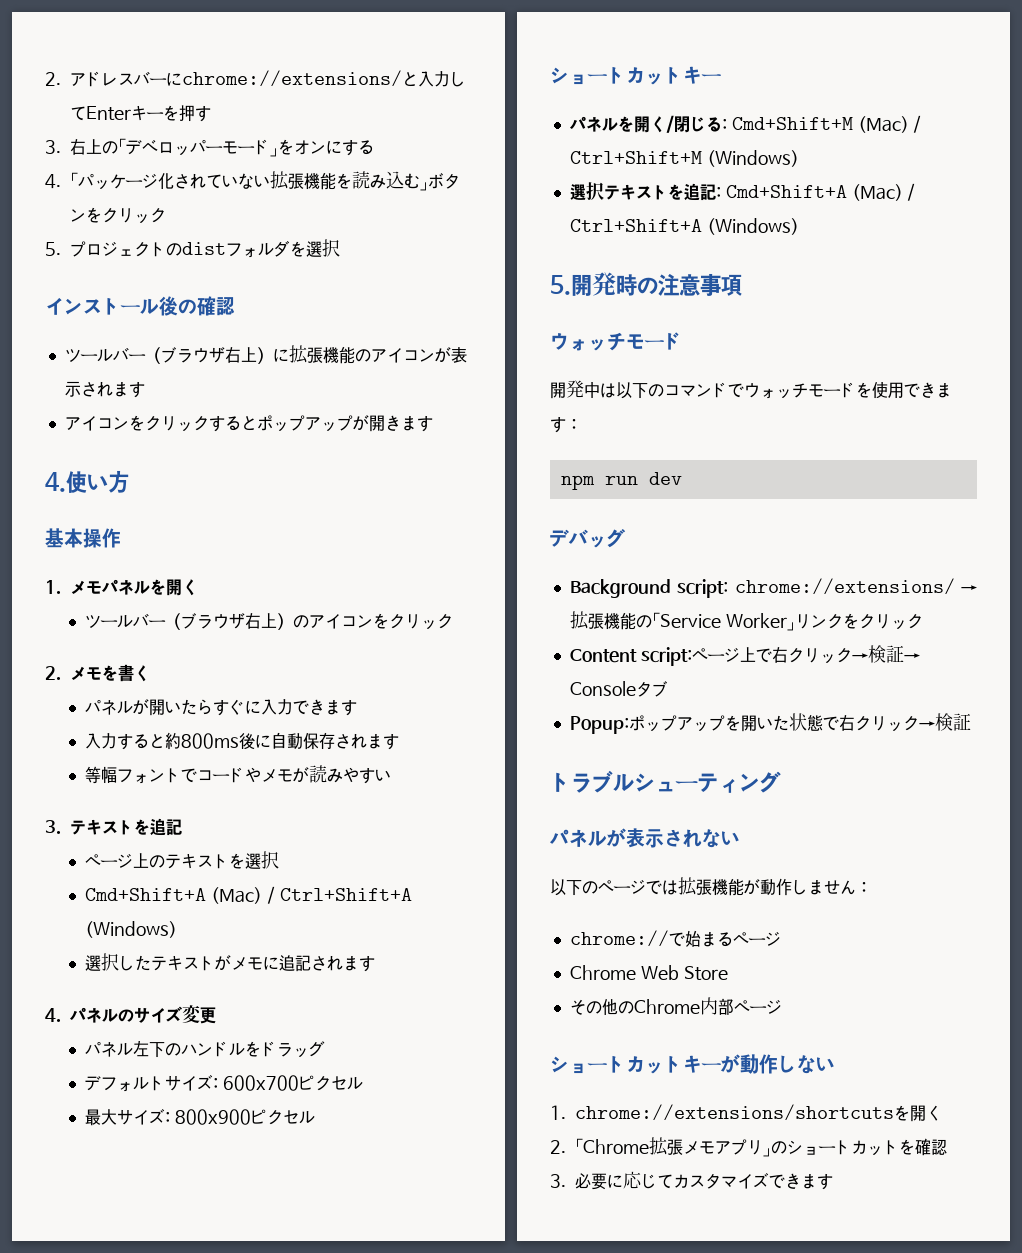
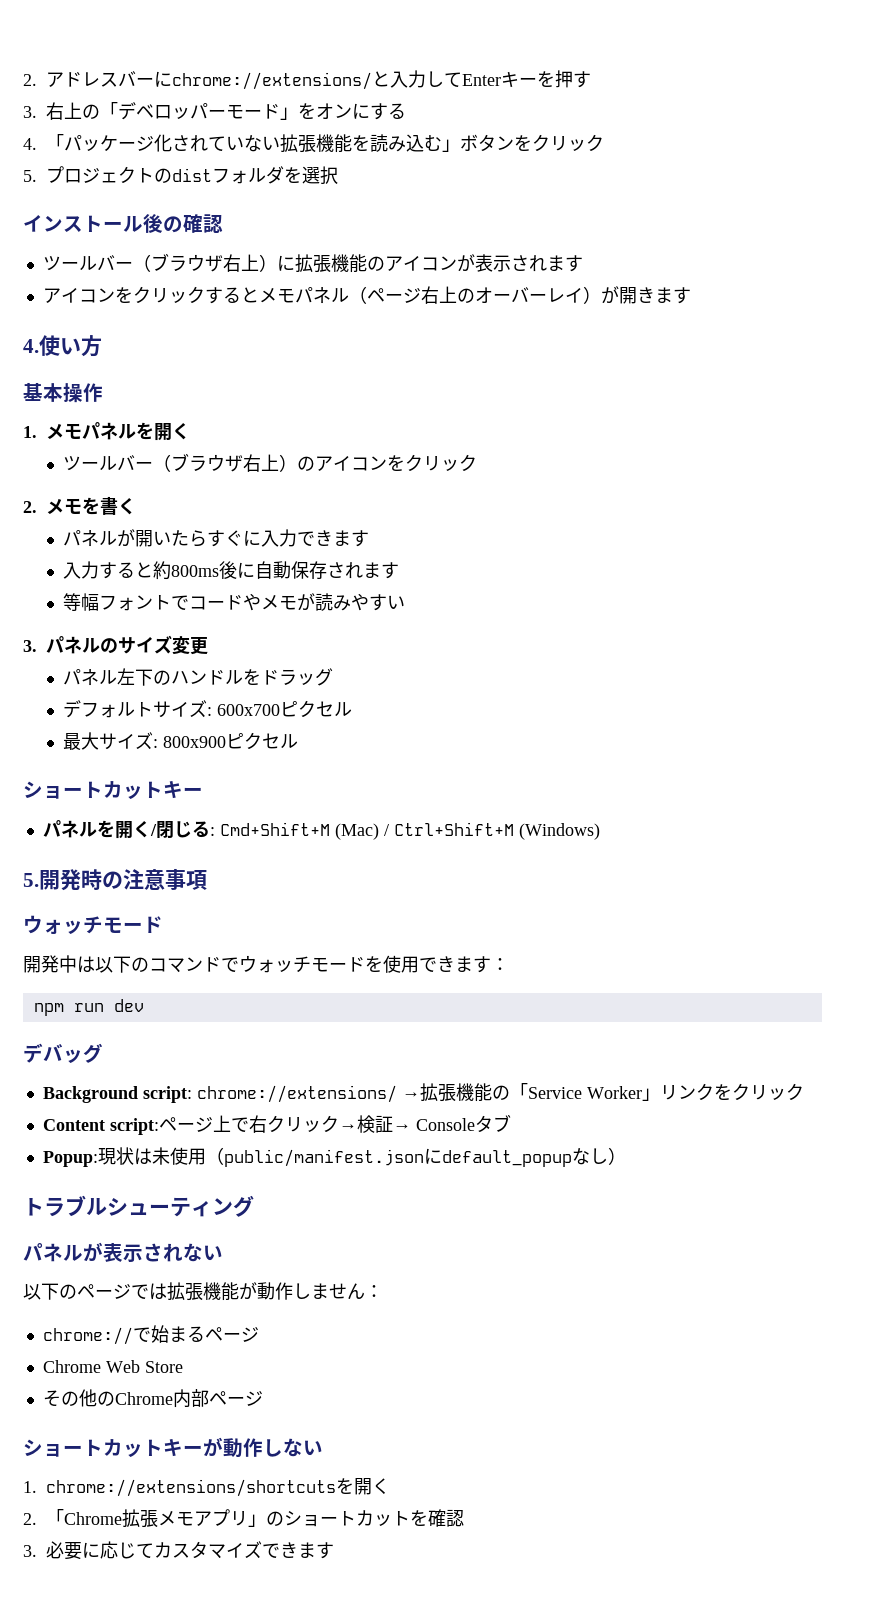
- アイコンをクリックするとポップアップが開きます
+ アイコンをクリックするとメモパネル（ページ右上のオーバーレイ）が開きます
- 3.テキストを追記
- ページ上のテキストを選択
- Cmd+Shift+A (Mac) / Ctrl+Shift+A (Windows)
- 選択したテキストがメモに追記されます
- 4.パネルのサイズ変更
+ 3.パネルのサイズ変更
- 選択テキストを追記: Cmd+Shift+A (Mac) / Ctrl+Shift+A (Windows)
- Popup:ポップアップを開いた状態で右クリック→検証
+ Popup:現状は未使用（public/manifest.jsonにdefault_popupなし）

